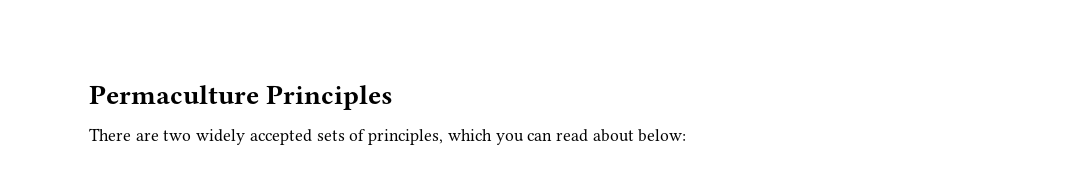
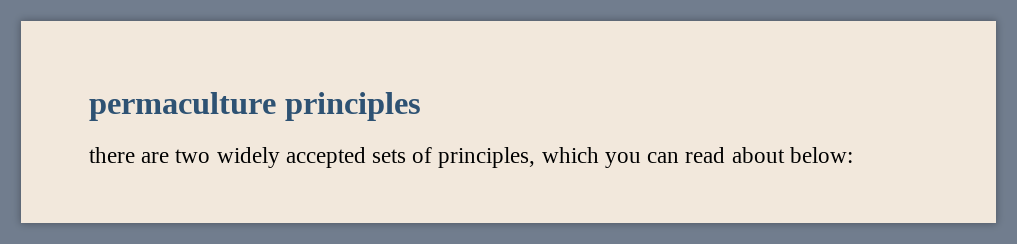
- Permaculture Principles
- There are two widely accepted sets of principles, which you can read about below:
+ permaculture principles
+ there are two widely accepted sets of principles, which you can read about below:

